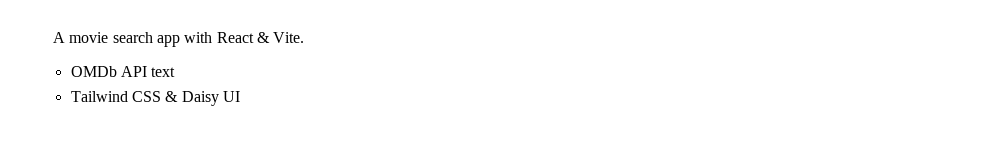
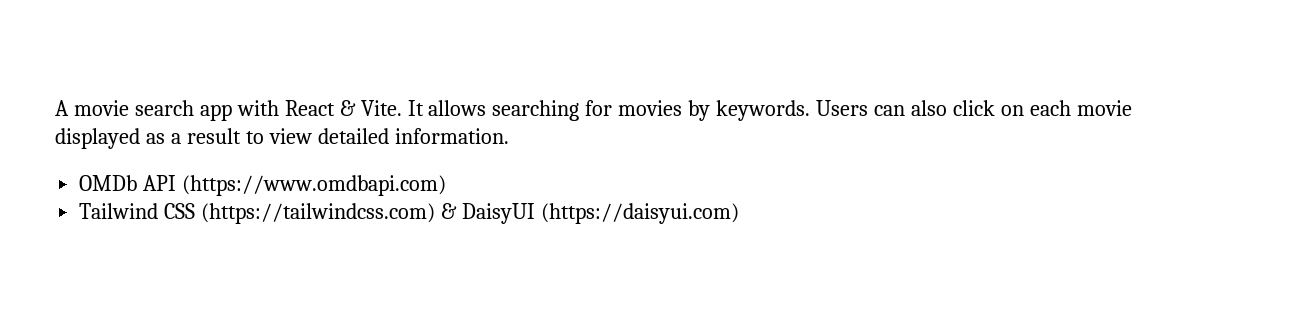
+ It allows searching for movies by keywords. Users can also click on each movie displayed as a result to view detailed information.
- OMDb API text
+ OMDb API (https://www.omdbapi.com)
- Tailwind CSS & Daisy UI
+ Tailwind CSS (https://tailwindcss.com) & DaisyUI (https://daisyui.com)

